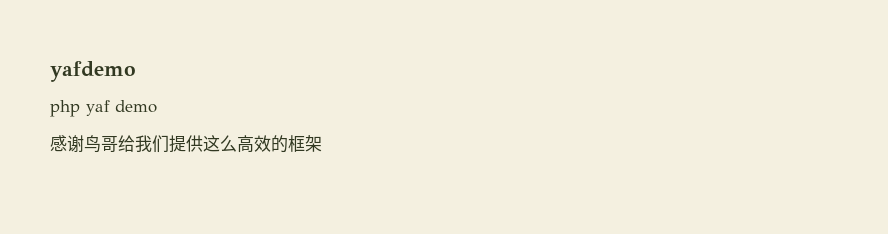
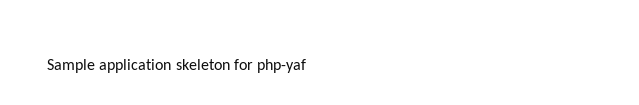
- yafdemo
- php yaf demo
- 感谢鸟哥给我们提供这么高效的框架
+ Sample application skeleton for php-yaf

